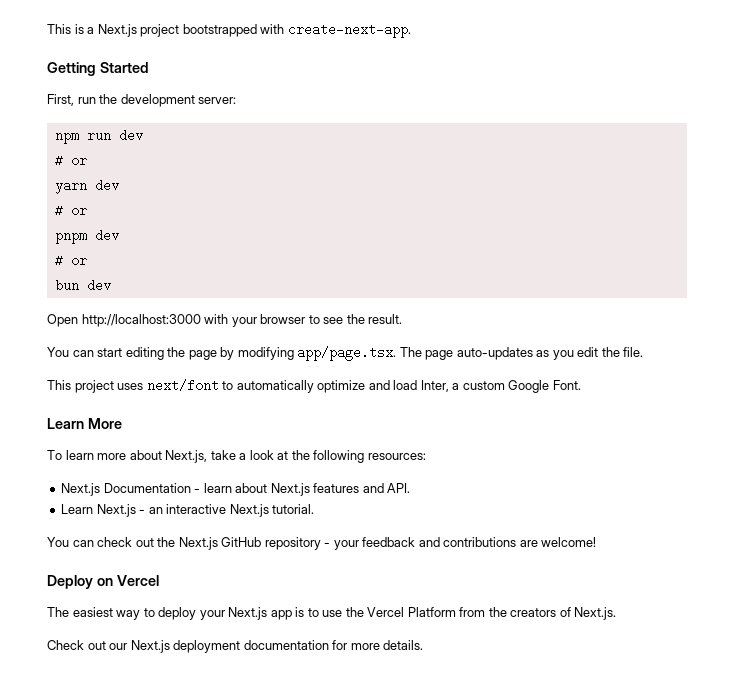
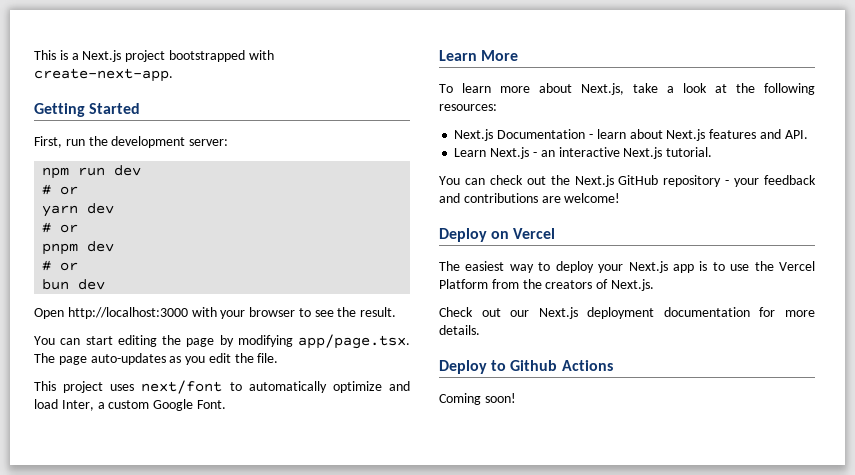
+ Deploy to Github Actions
+ Coming soon!

